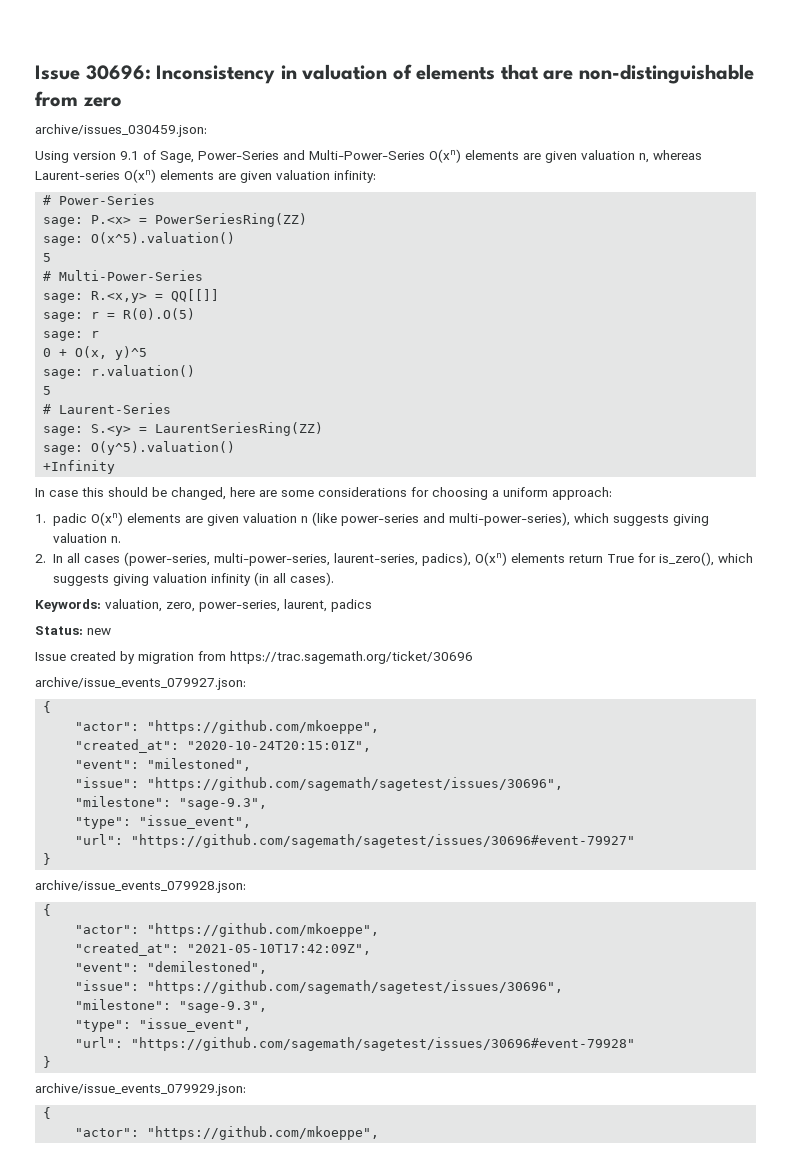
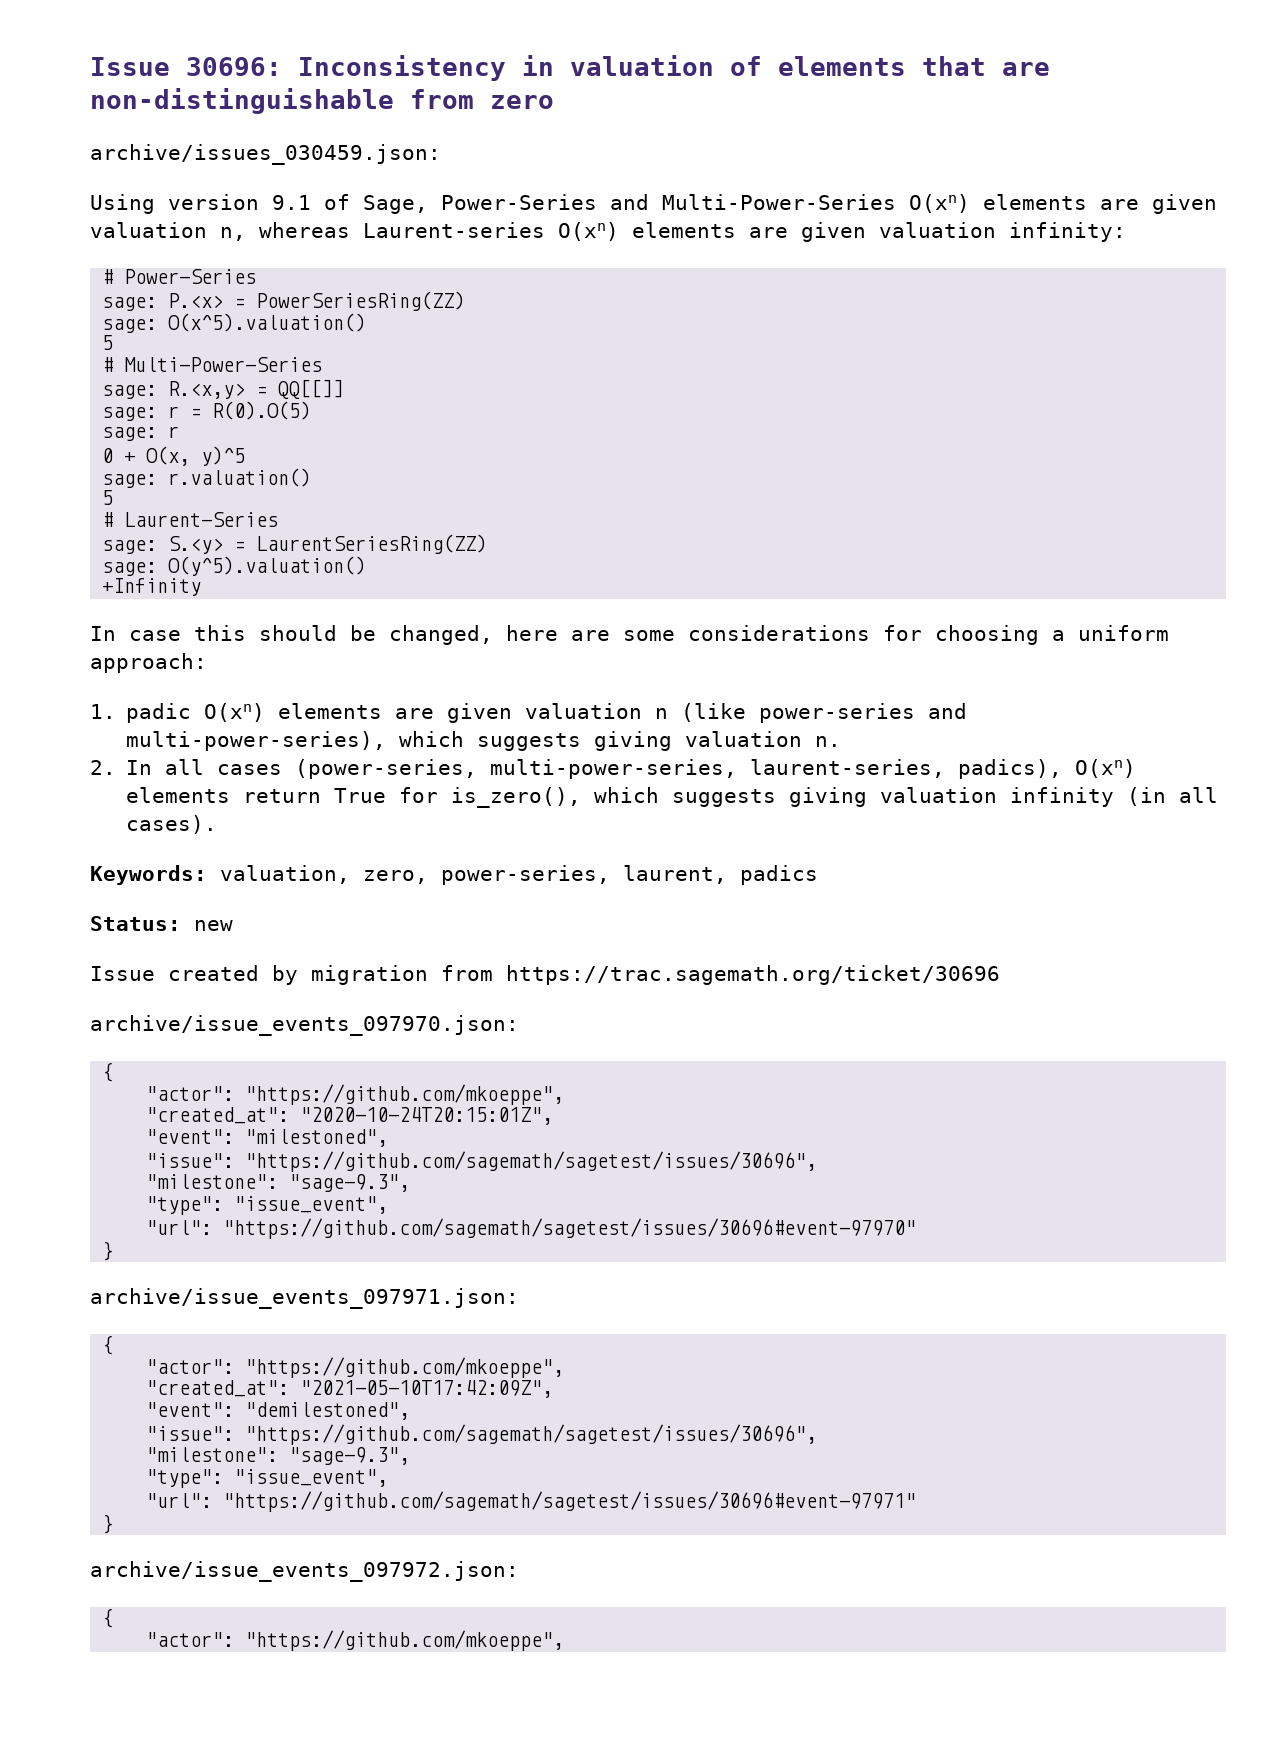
- archive/issue_events_079927.json:
+ archive/issue_events_097970.json:
- "url": "https://github.com/sagemath/sagetest/issues/30696#event-79927"
+ "url": "https://github.com/sagemath/sagetest/issues/30696#event-97970"
  }
- archive/issue_events_079928.json:
+ archive/issue_events_097971.json:
- "url": "https://github.com/sagemath/sagetest/issues/30696#event-79928"
+ "url": "https://github.com/sagemath/sagetest/issues/30696#event-97971"
  }
- archive/issue_events_079929.json:
+ archive/issue_events_097972.json:

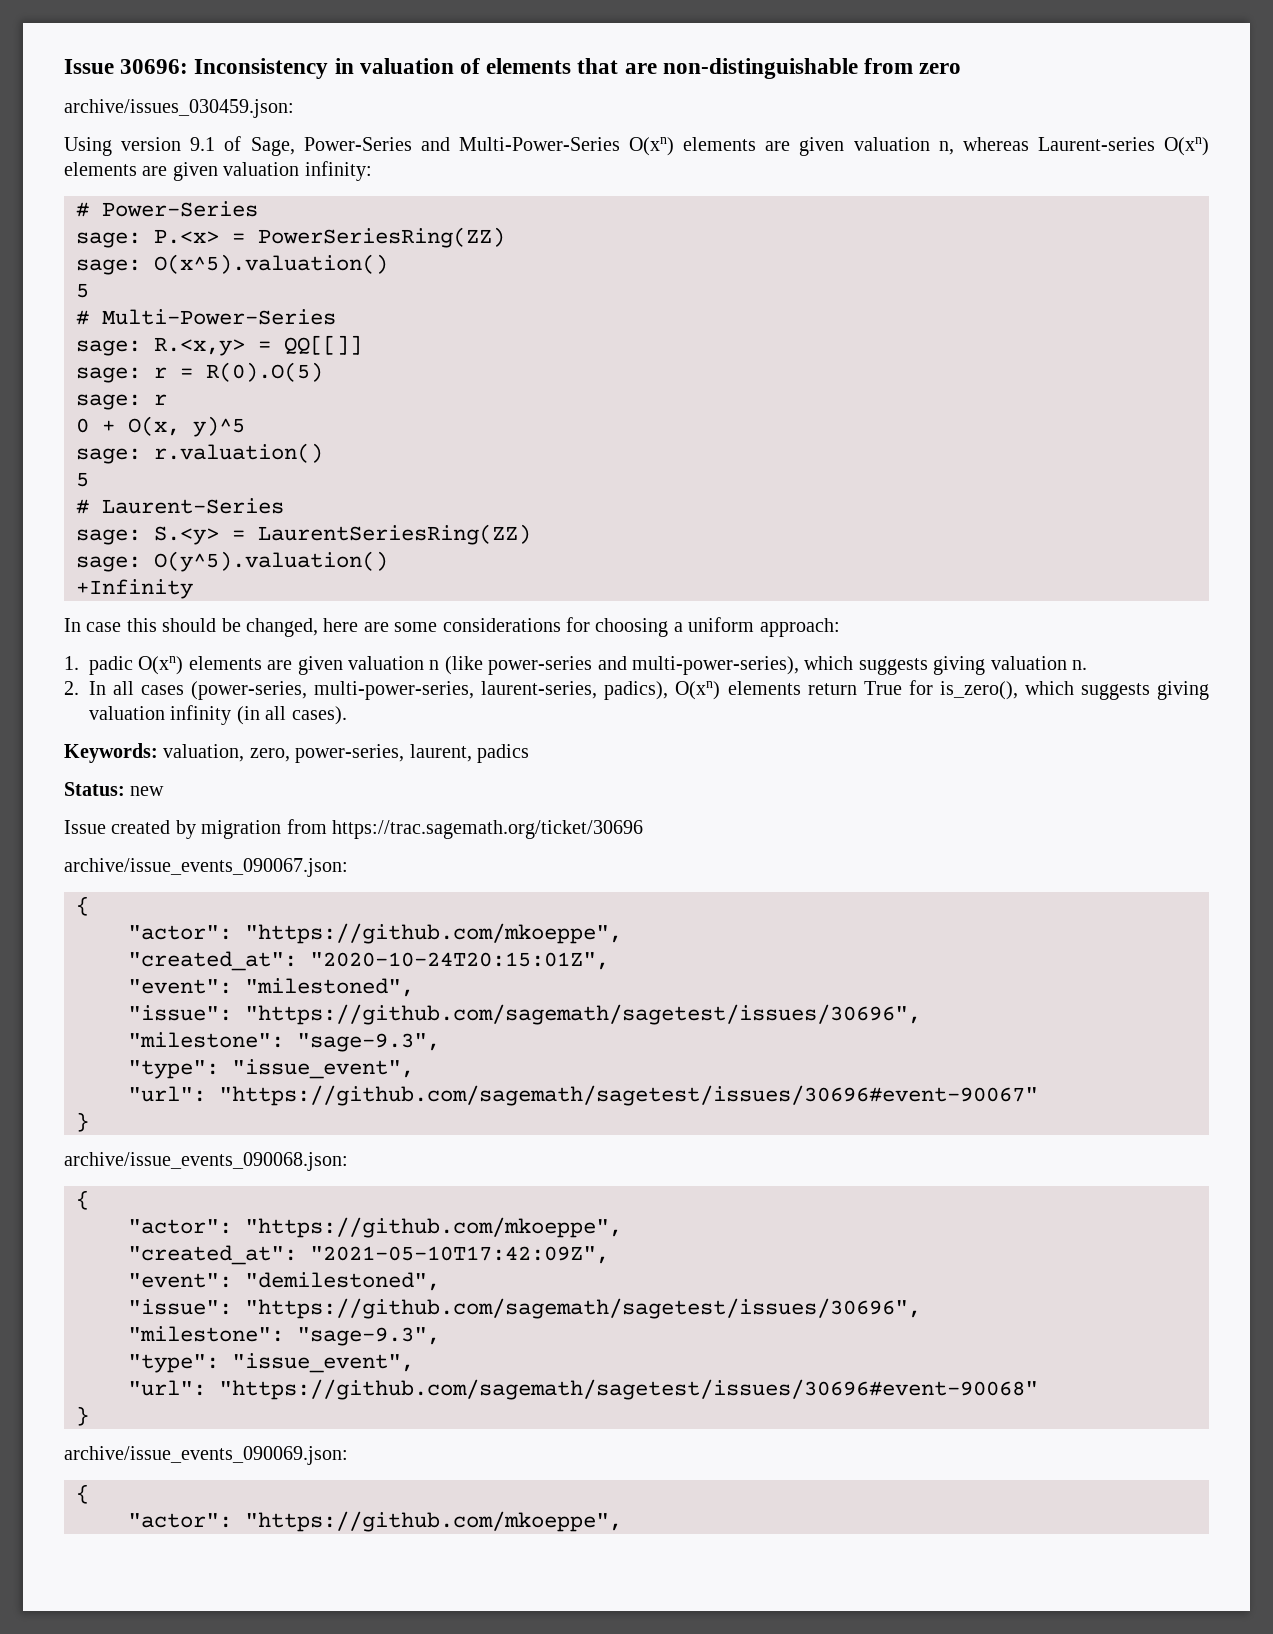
- archive/issue_events_097970.json:
+ archive/issue_events_090067.json:
- "url": "https://github.com/sagemath/sagetest/issues/30696#event-97970"
+ "url": "https://github.com/sagemath/sagetest/issues/30696#event-90067"
  }
- archive/issue_events_097971.json:
+ archive/issue_events_090068.json:
- "url": "https://github.com/sagemath/sagetest/issues/30696#event-97971"
+ "url": "https://github.com/sagemath/sagetest/issues/30696#event-90068"
  }
- archive/issue_events_097972.json:
+ archive/issue_events_090069.json:

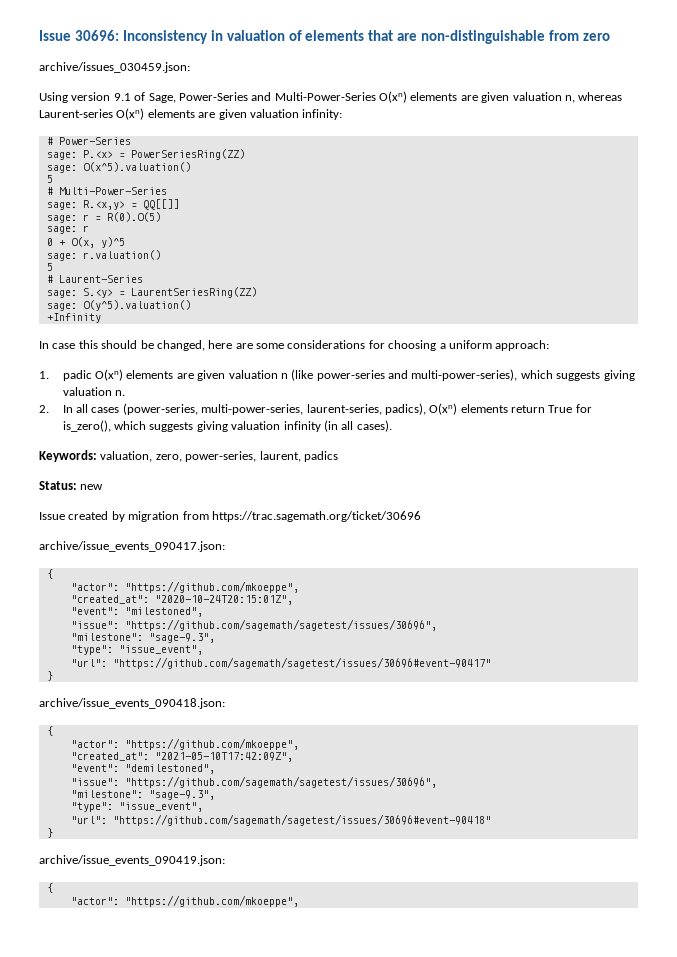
- archive/issue_events_090067.json:
+ archive/issue_events_090417.json:
- "url": "https://github.com/sagemath/sagetest/issues/30696#event-90067"
+ "url": "https://github.com/sagemath/sagetest/issues/30696#event-90417"
  }
- archive/issue_events_090068.json:
+ archive/issue_events_090418.json:
- "url": "https://github.com/sagemath/sagetest/issues/30696#event-90068"
+ "url": "https://github.com/sagemath/sagetest/issues/30696#event-90418"
  }
- archive/issue_events_090069.json:
+ archive/issue_events_090419.json:

